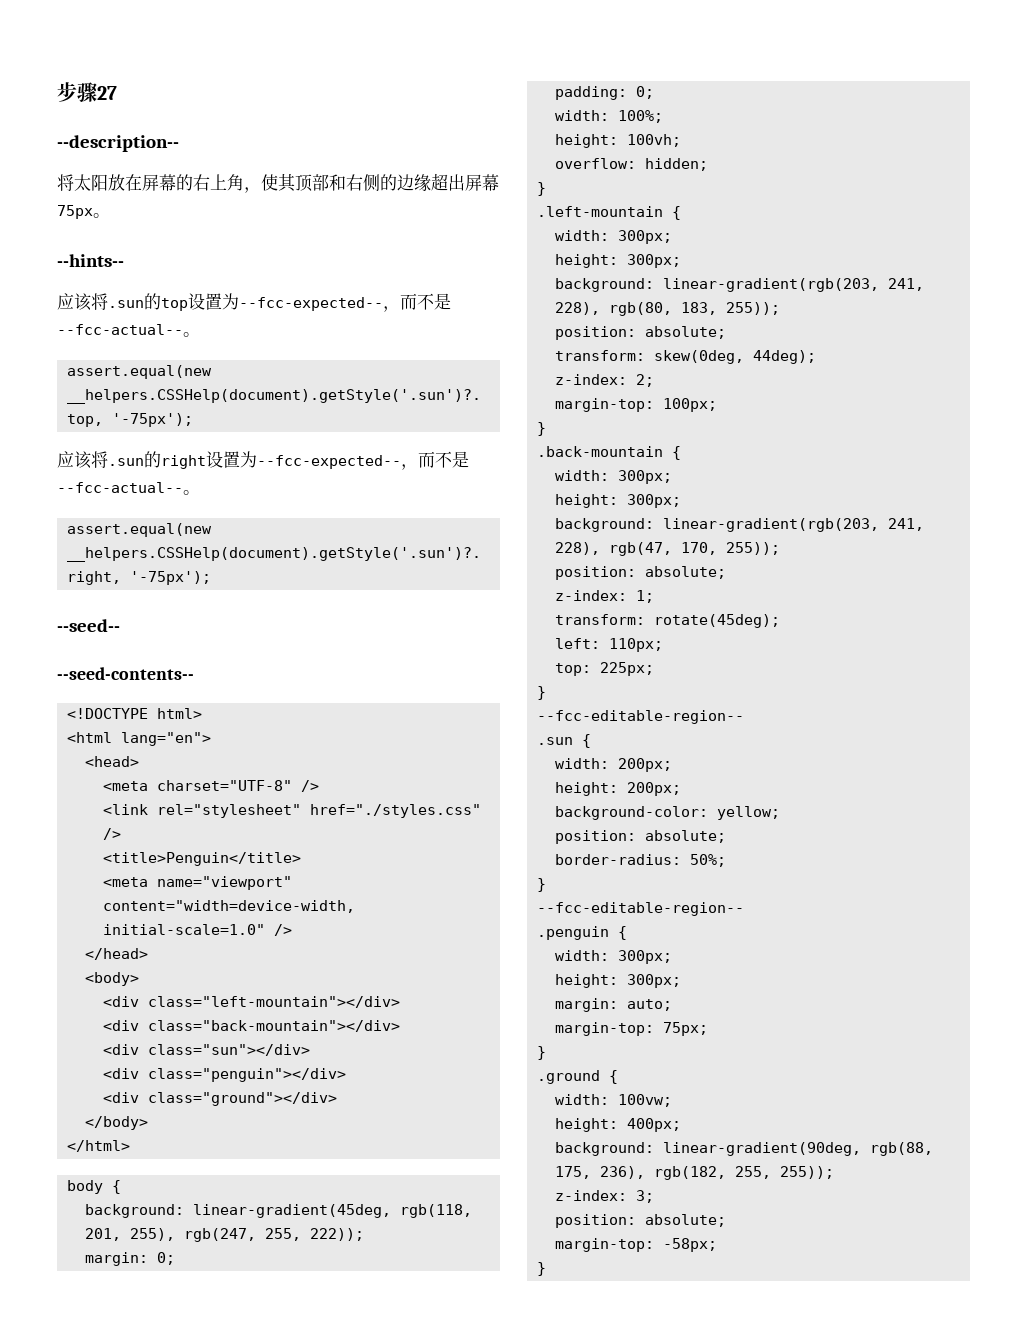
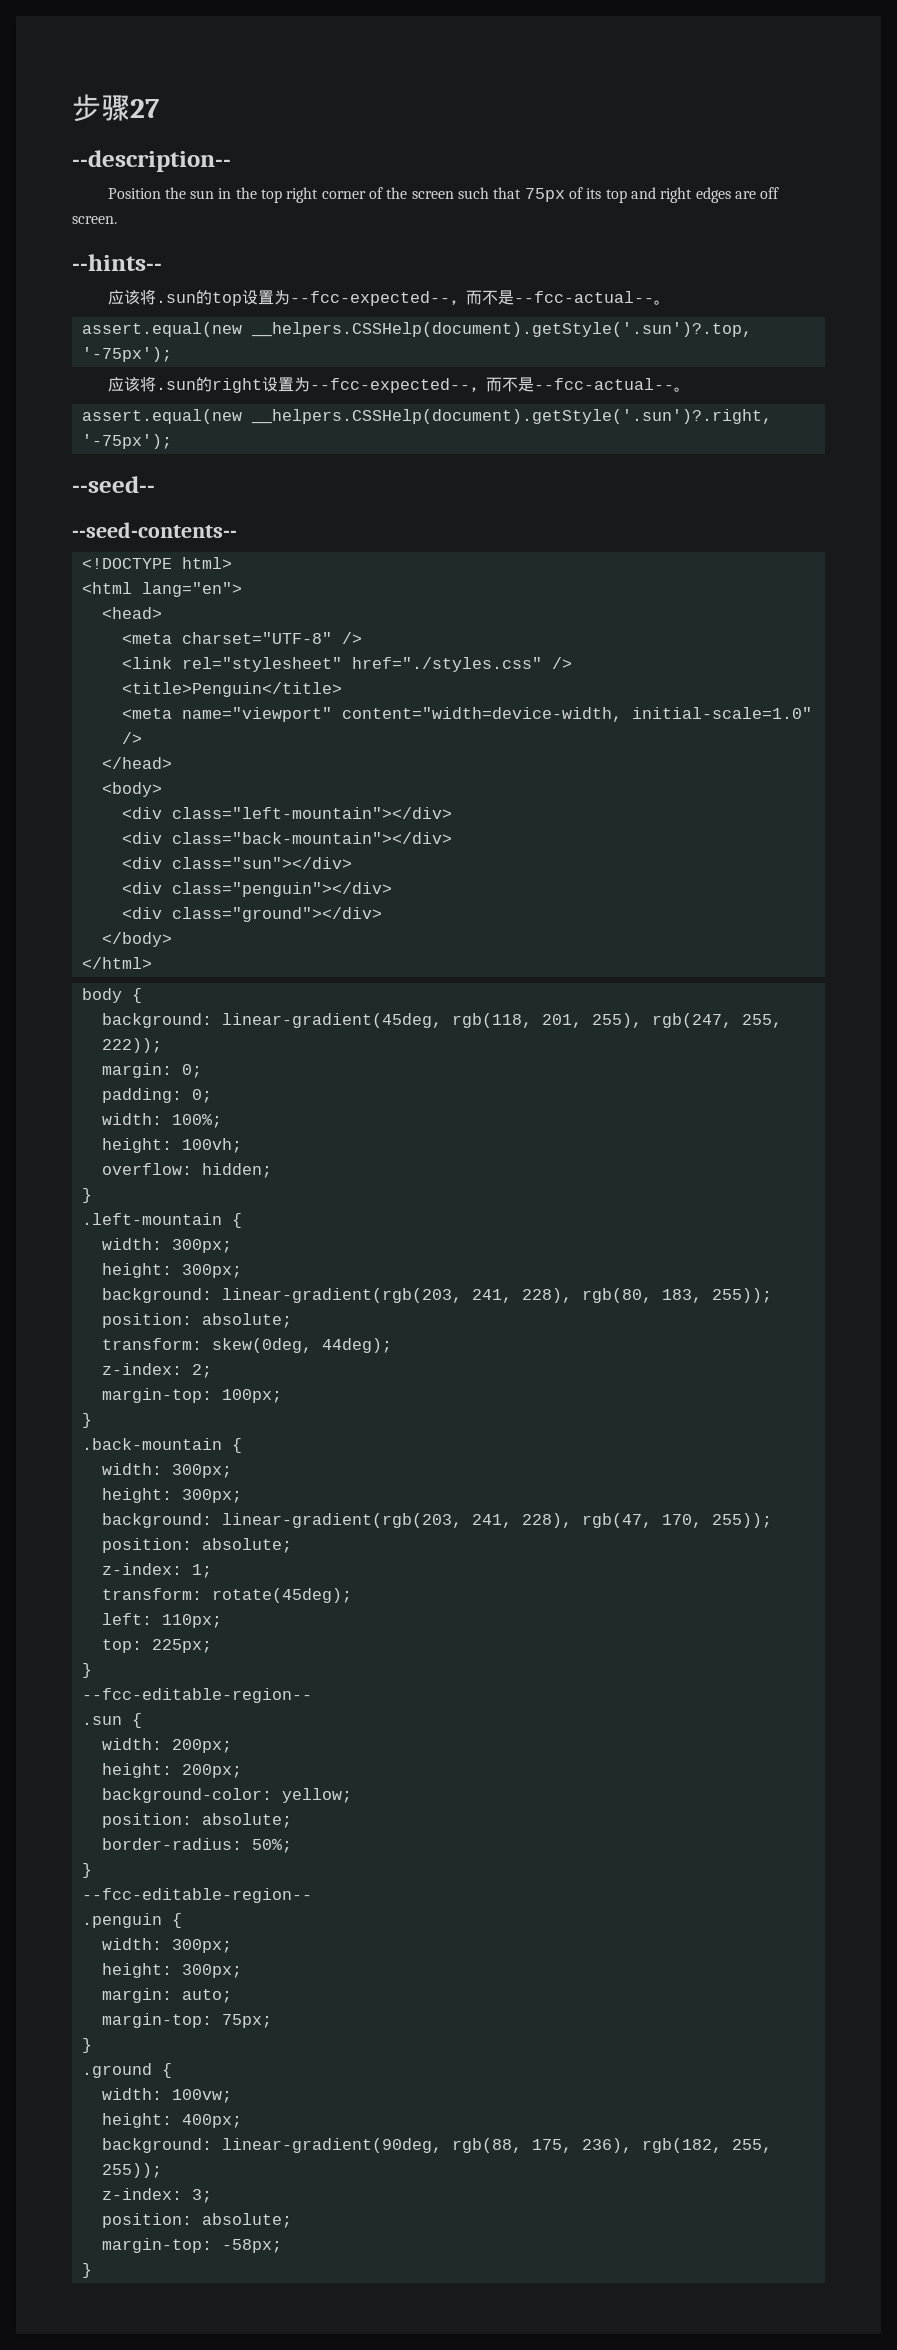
- 将太阳放在屏幕的右上角，使其顶部和右侧的边缘超出屏幕75px。
+ Position the sun in the top right corner of the screen such that 75px of its top and right edges are off screen.

